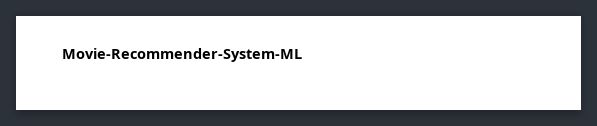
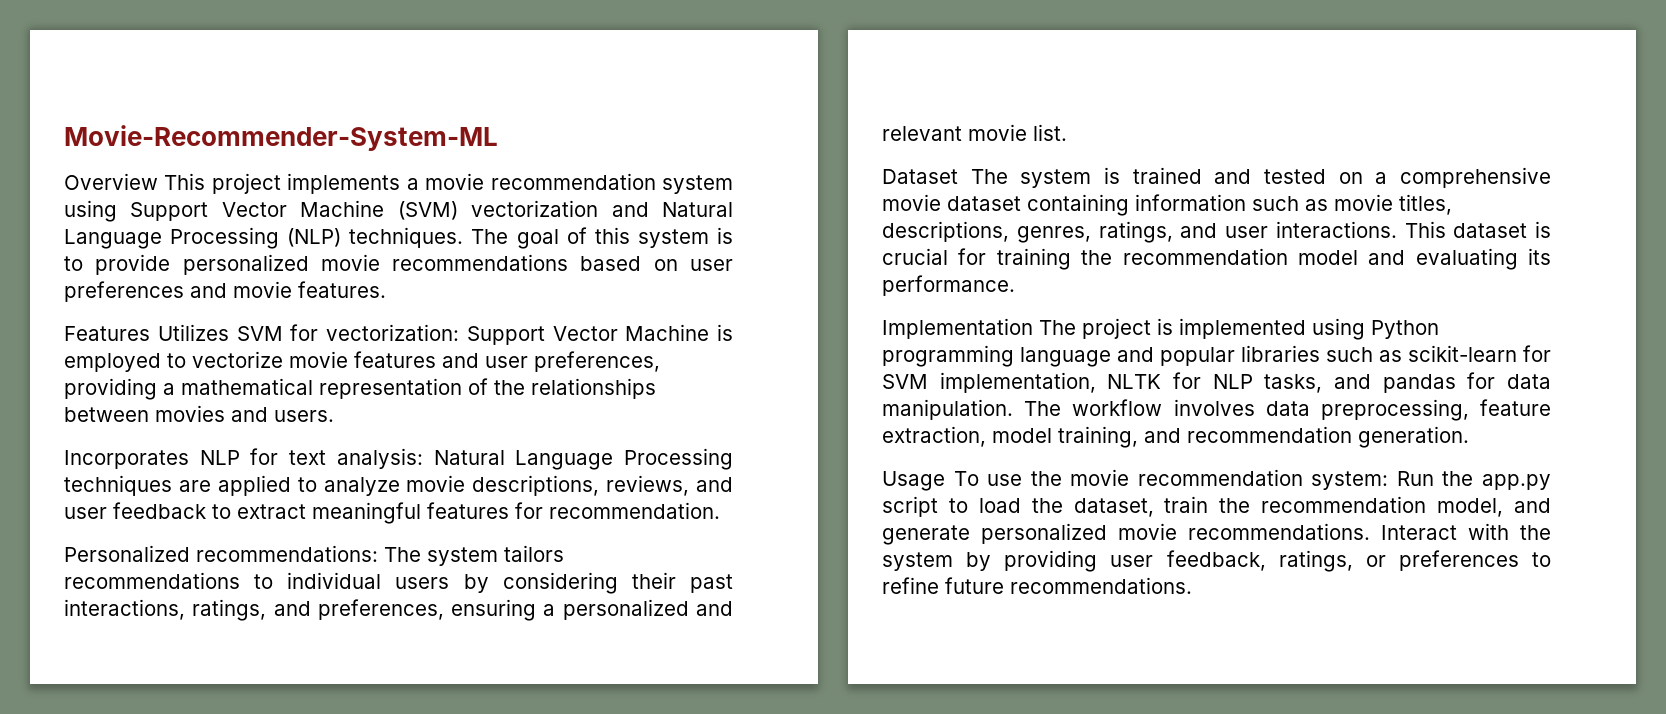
+ Overview This project implements a movie recommendation system using Support Vector Machine (SVM) vectorization and Natural Language Processing (NLP) techniques. The goal of this system is to provide personalized movie recommendations based on user preferences and movie features.
+ Features Utilizes SVM for vectorization: Support Vector Machine is employed to vectorize movie features and user preferences, providing a mathematical representation of the relationships between movies and users.
+ Incorporates NLP for text analysis: Natural Language Processing techniques are applied to analyze movie descriptions, reviews, and user feedback to extract meaningful features for recommendation.
+ Personalized recommendations: The system tailors recommendations to individual users by considering their past interactions, ratings, and preferences, ensuring a personalized and relevant movie list.
+ Dataset The system is trained and tested on a comprehensive movie dataset containing information such as movie titles, descriptions, genres, ratings, and user interactions. This dataset is crucial for training the recommendation model and evaluating its performance.
+ Implementation The project is implemented using Python programming language and popular libraries such as scikit-learn for SVM implementation, NLTK for NLP tasks, and pandas for data manipulation. The workflow involves data preprocessing, feature extraction, model training, and recommendation generation.
+ Usage To use the movie recommendation system: Run the app.py script to load the dataset, train the recommendation model, and generate personalized movie recommendations. Interact with the system by providing user feedback, ratings, or preferences to refine future recommendations.

